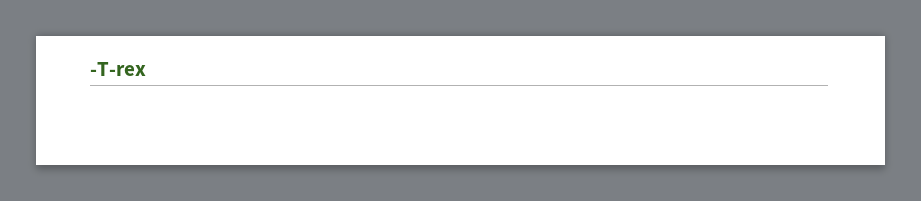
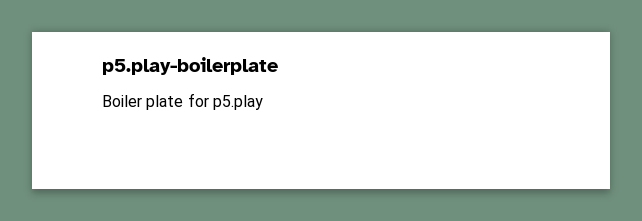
- -T-rex
+ p5.play-boilerplate
+ Boiler plate for p5.play

